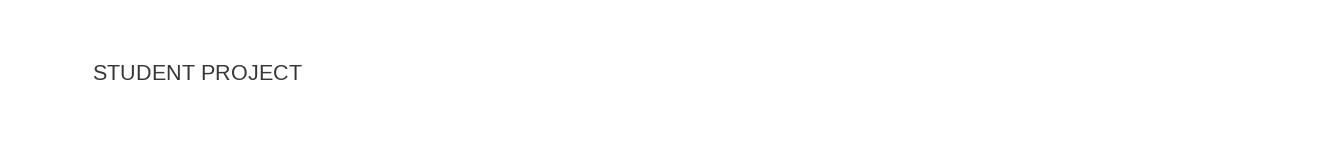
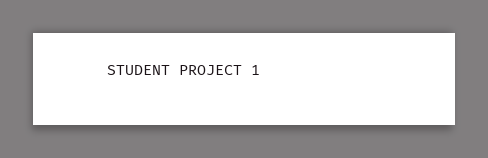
- STUDENT PROJECT
+ STUDENT PROJECT 1

